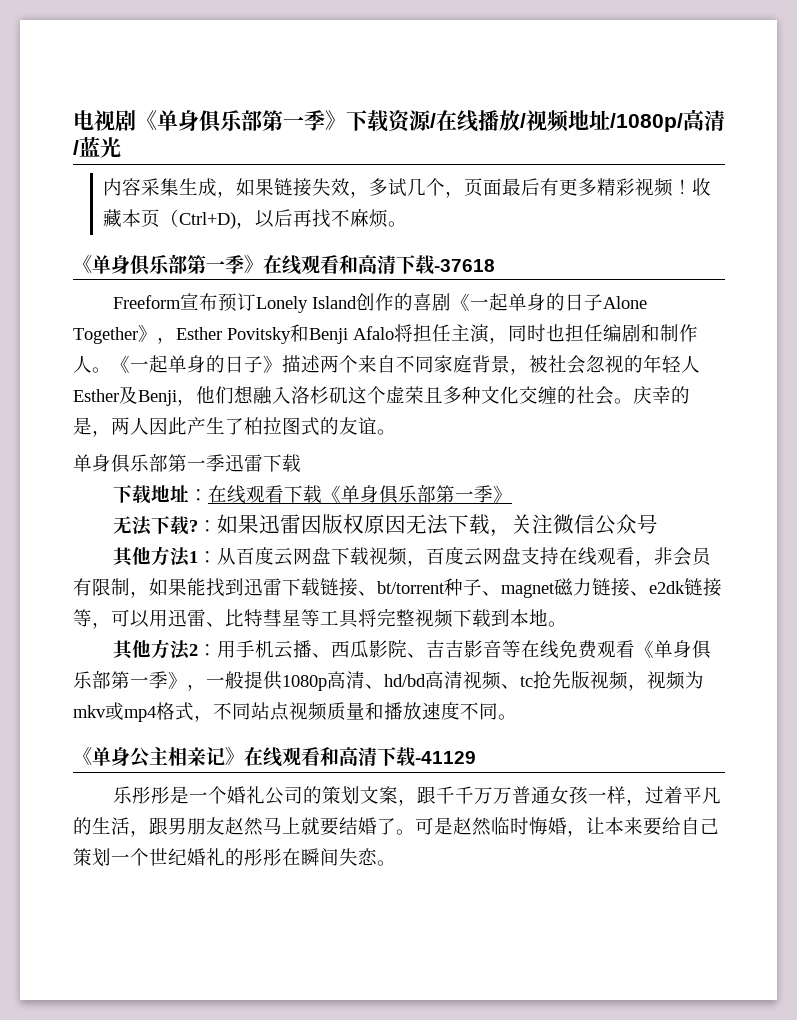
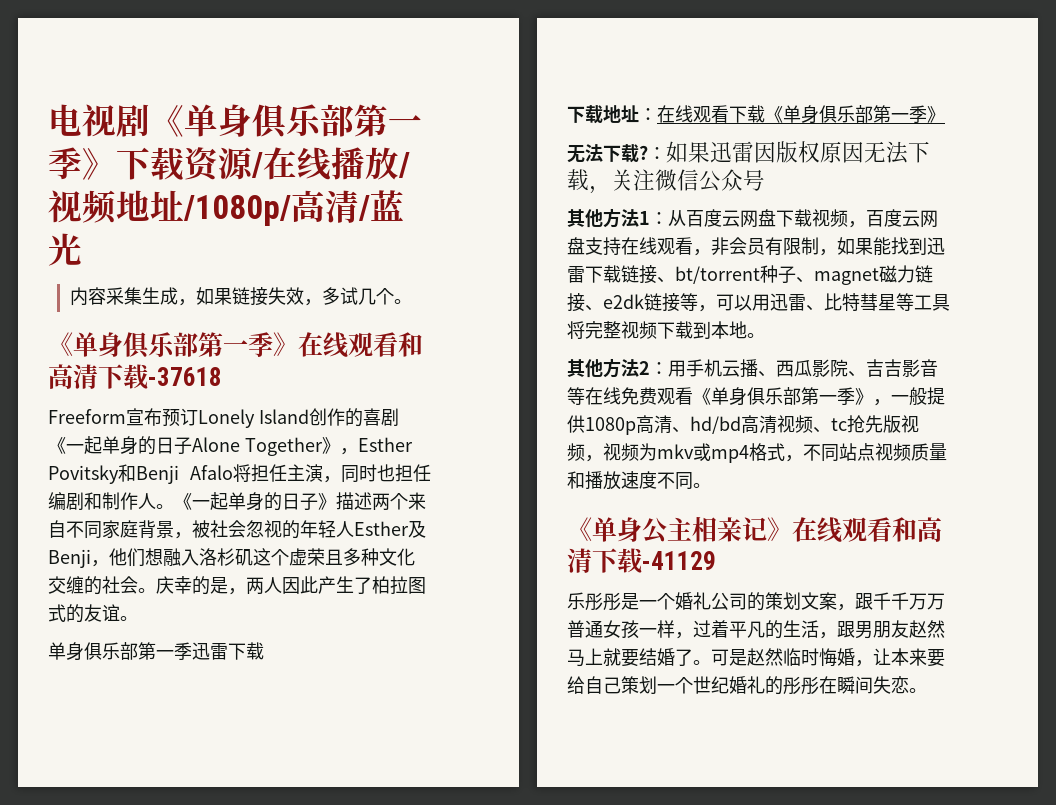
- 内容采集生成，如果链接失效，多试几个，页面最后有更多精彩视频！收藏本页（Ctrl+D)，以后再找不麻烦。
+ 内容采集生成，如果链接失效，多试几个。

